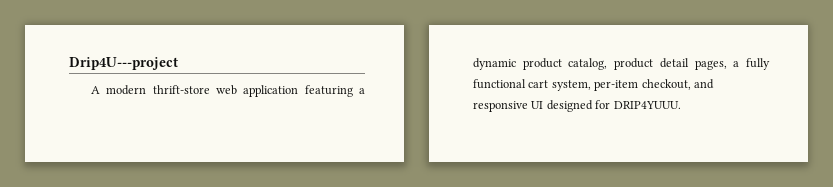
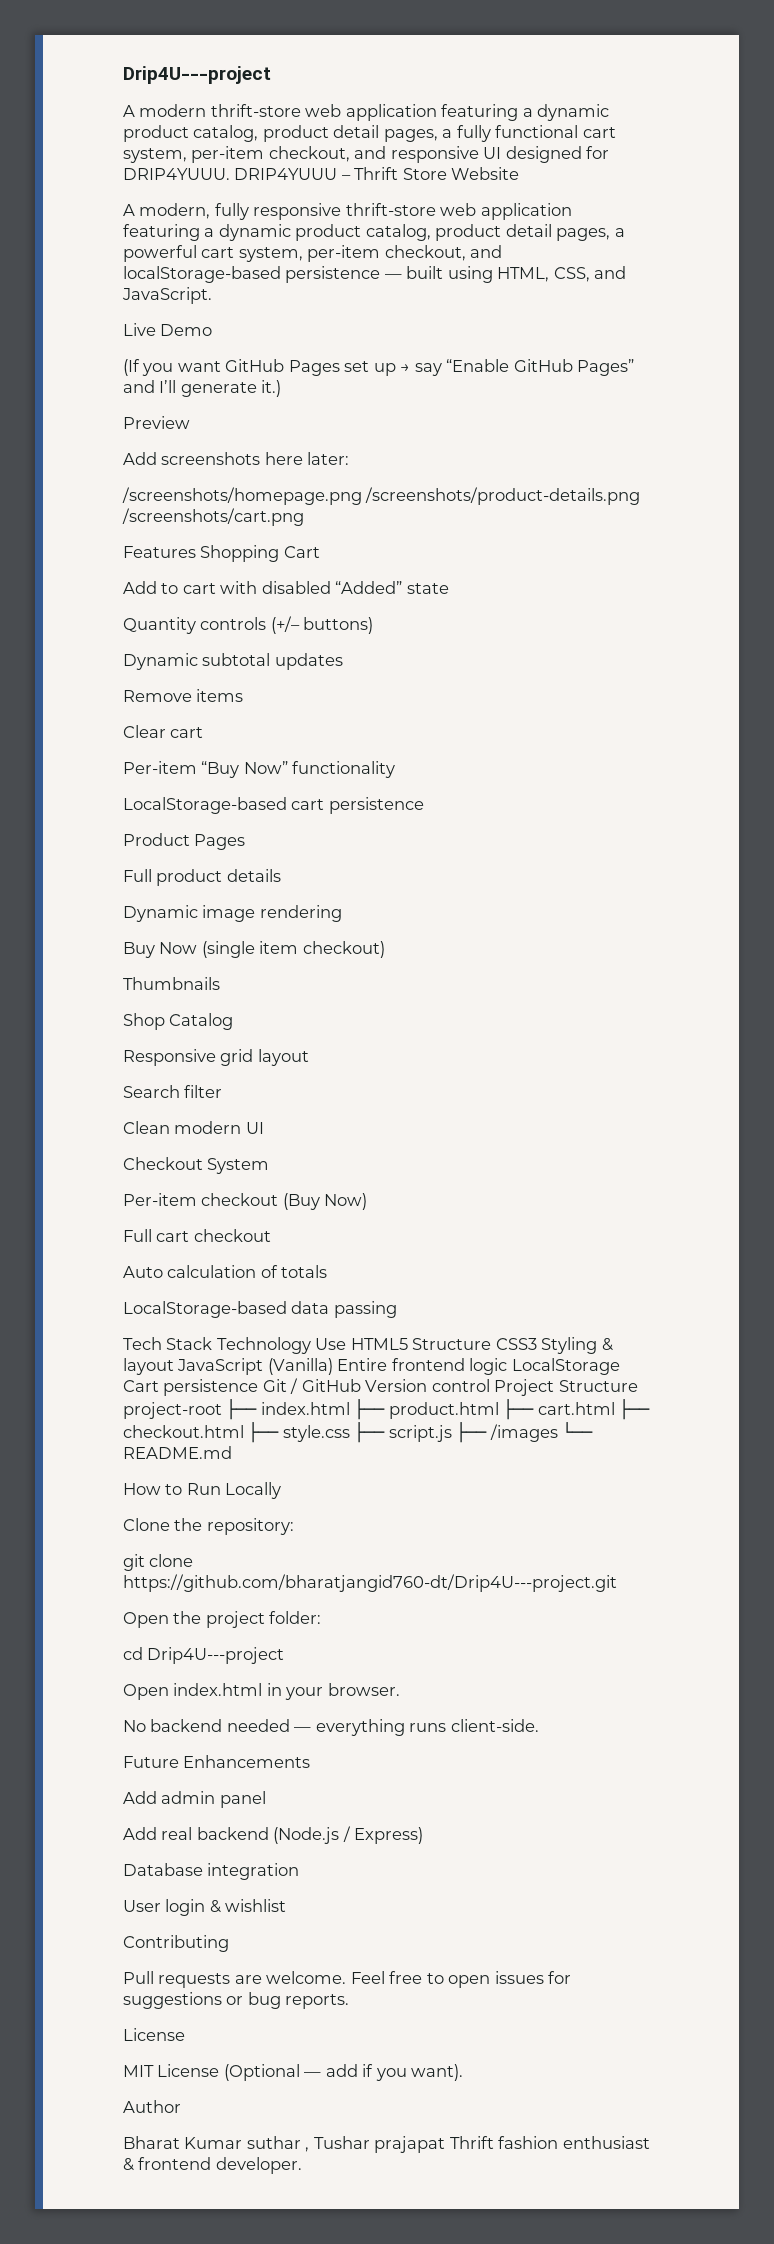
+ DRIP4YUUU – Thrift Store Website
+ A modern, fully responsive thrift-store web application featuring a dynamic product catalog, product detail pages, a powerful cart system, per-item checkout, and localStorage-based persistence — built using HTML, CSS, and JavaScript.
+ Live Demo
+ (If you want GitHub Pages set up → say “Enable GitHub Pages” and I’ll generate it.)
+ Preview
+ Add screenshots here later:
+ /screenshots/homepage.png /screenshots/product-details.png /screenshots/cart.png
+ Features Shopping Cart
+ Add to cart with disabled “Added” state
+ Quantity controls (+/– buttons)
+ Dynamic subtotal updates
+ Remove items
+ Clear cart
+ Per-item “Buy Now” functionality
+ LocalStorage-based cart persistence
+ Product Pages
+ Full product details
+ Dynamic image rendering
+ Buy Now (single item checkout)
+ Thumbnails
+ Shop Catalog
+ Responsive grid layout
+ Search filter
+ Clean modern UI
+ Checkout System
+ Per-item checkout (Buy Now)
+ Full cart checkout
+ Auto calculation of totals
+ LocalStorage-based data passing
+ Tech Stack Technology Use HTML5 Structure CSS3 Styling & layout JavaScript (Vanilla) Entire frontend logic LocalStorage Cart persistence Git / GitHub Version control Project Structure project-root ├── index.html ├── product.html ├── cart.html ├── checkout.html ├── style.css ├── script.js ├── /images └── README.md
+ How to Run Locally
+ Clone the repository:
+ git clone https://github.com/bharatjangid760-dt/Drip4U---project.git
+ Open the project folder:
+ cd Drip4U---project
+ Open index.html in your browser.
+ No backend needed — everything runs client-side.
+ Future Enhancements
+ Add admin panel
+ Add real backend (Node.js / Express)
+ Database integration
+ User login & wishlist
+ Contributing
+ Pull requests are welcome. Feel free to open issues for suggestions or bug reports.
+ License
+ MIT License (Optional — add if you want).
+ Author
+ Bharat Kumar suthar , Tushar prajapat Thrift fashion enthusiast & frontend developer.

